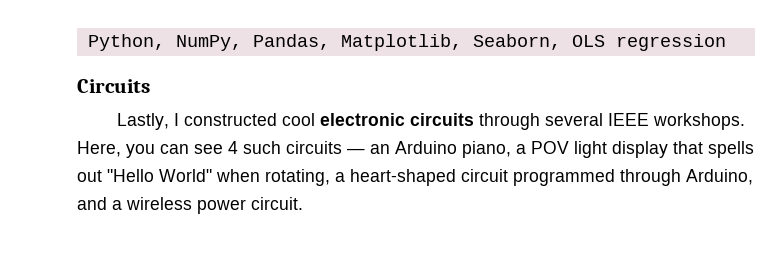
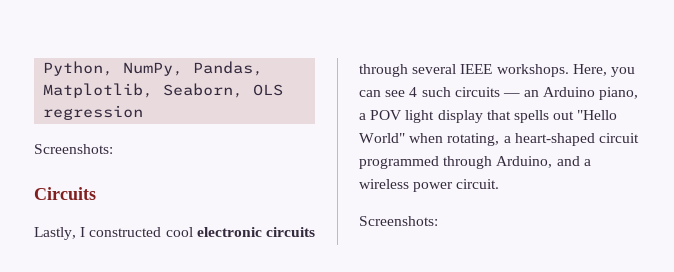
  Python, NumPy, Pandas, Matplotlib, Seaborn, OLS regression
+ Screenshots:
  Here, you can see 4 such circuits — an Arduino piano, a POV light display that spells out "Hello World" when rotating, a heart-shaped circuit programmed through Arduino, and a wireless power circuit.
+ Screenshots:

